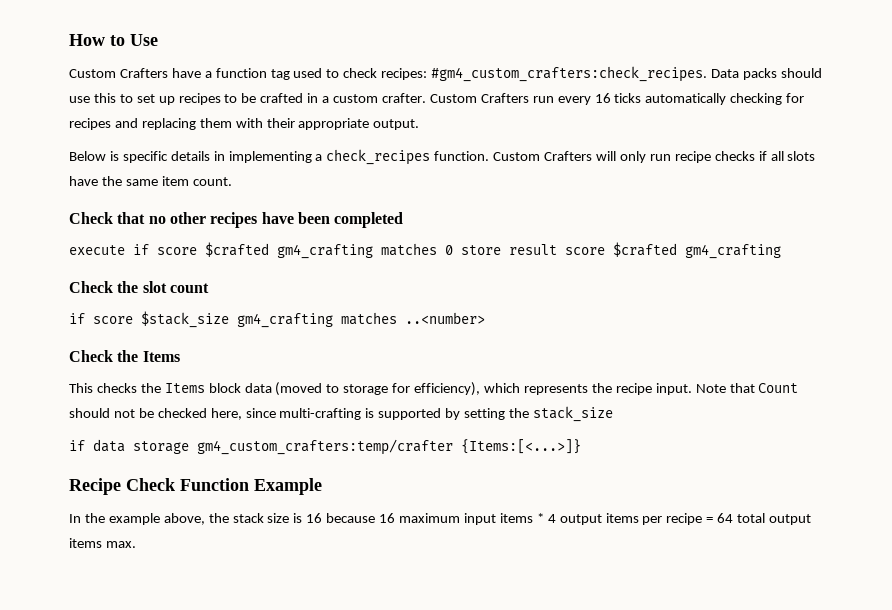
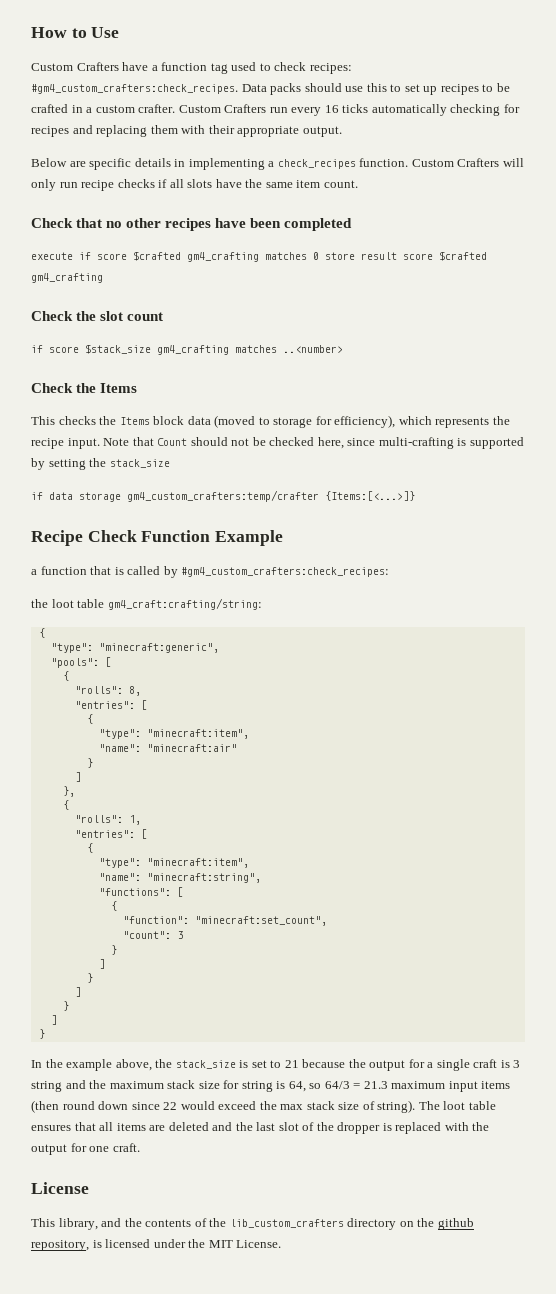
- Below is specific details in implementing a check_recipes function.
+ Below are specific details in implementing a check_recipes function.
+ a function that is called by #gm4_custom_crafters:check_recipes:
+ the loot table gm4_craft:crafting/string:
+ {
+ "type": "minecraft:generic",
+ "pools": [
+ {
+ "rolls": 8,
+ "entries": [
+ {
+ "type": "minecraft:item",
+ "name": "minecraft:air"
+ }
+ ]
+ },
+ {
+ "rolls": 1,
+ "entries": [
+ {
+ "type": "minecraft:item",
+ "name": "minecraft:string",
+ "functions": [
+ {
+ "function": "minecraft:set_count",
+ "count": 3
+ }
+ ]
+ }
+ ]
+ }
+ ]
+ }
- In the example above, the stack size is 16 because 16 maximum input items * 4 output items per recipe = 64 total output items max.
+ In the example above, the stack_size is set to 21 because the output for a single craft is 3 string and the maximum stack size for string is 64, so 64/3 = 21.3 maximum input items (then round down since 22 would exceed the max stack size of string). The loot table ensures that all items are deleted and the last slot of the dropper is replaced with the output for one craft.
+ License
+ This library, and the contents of the lib_custom_crafters directory on the github repository, is licensed under the MIT License.

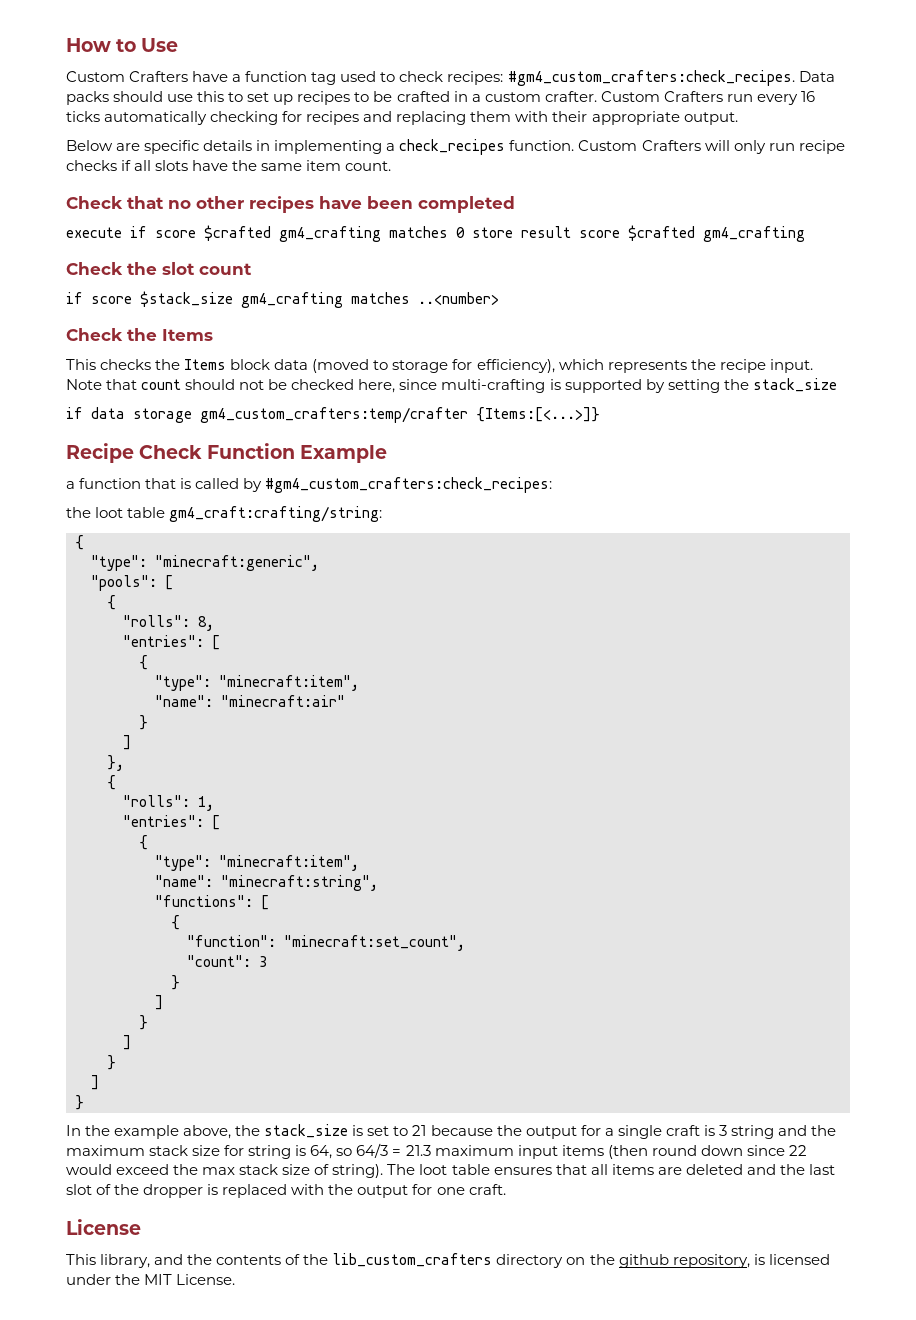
- Note that Count should not be checked here, since multi-crafting is supported by setting the stack_size
+ Note that count should not be checked here, since multi-crafting is supported by setting the stack_size

